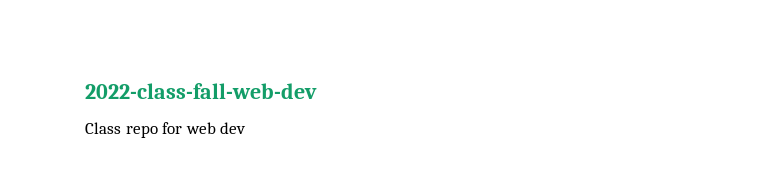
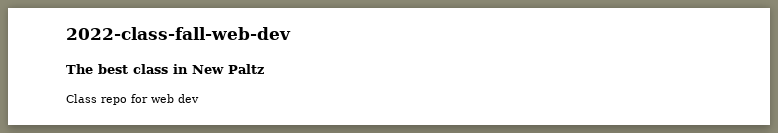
+ The best class in New Paltz

